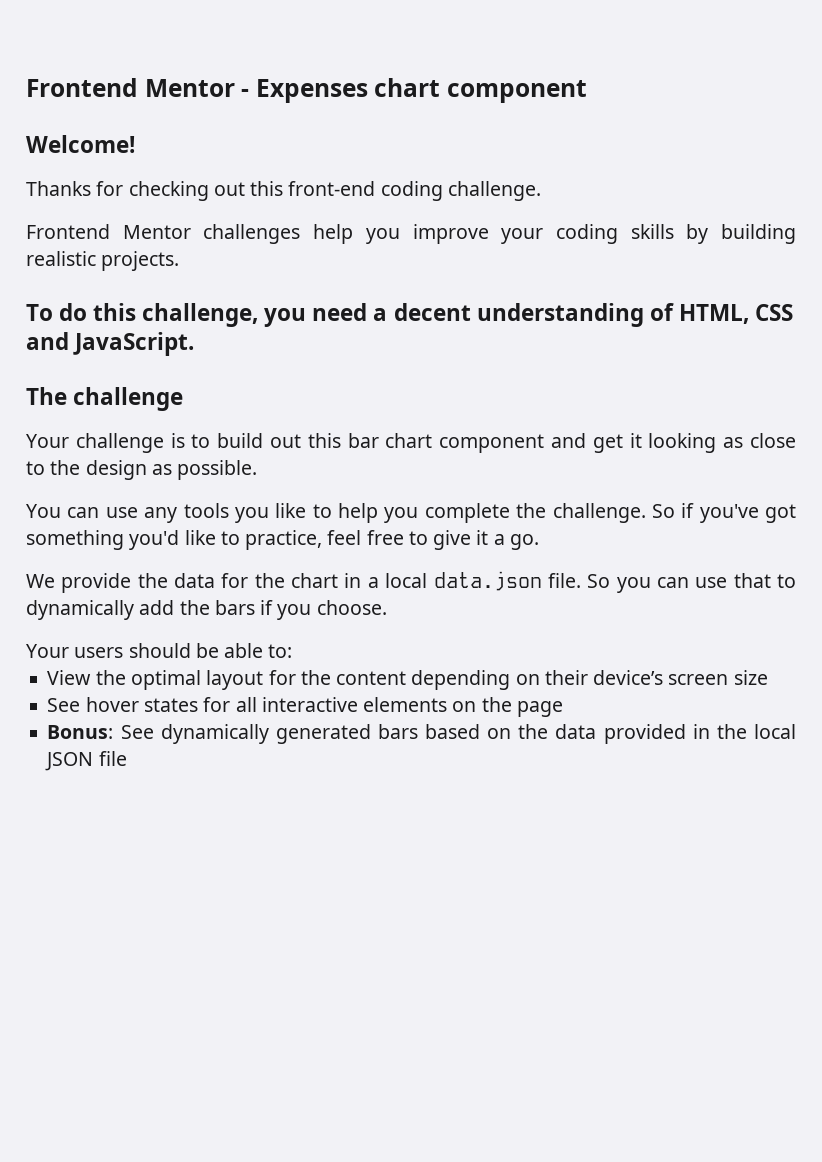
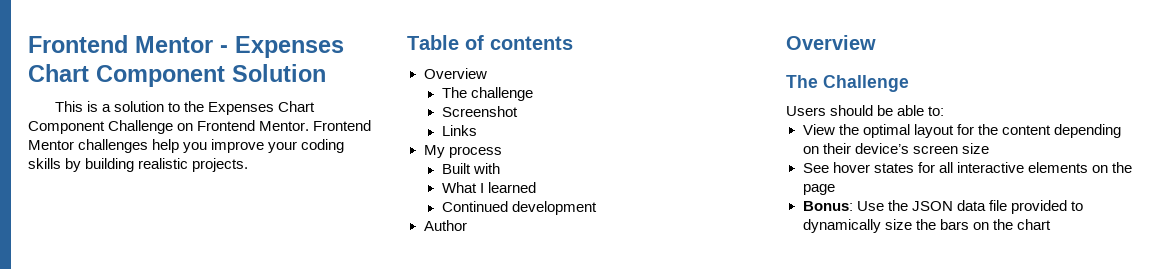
- Frontend Mentor - Expenses chart component
- Welcome!
- Thanks for checking out this front-end coding challenge.
- Frontend Mentor challenges help you improve your coding skills by building realistic projects.
+ Frontend Mentor - Expenses Chart Component Solution
+ This is a solution to the Expenses Chart Component Challenge on Frontend Mentor. Frontend Mentor challenges help you improve your coding skills by building realistic projects.
- To do this challenge, you need a decent understanding of HTML, CSS and JavaScript.
+ Table of contents
+ Overview
  The challenge
- Your challenge is to build out this bar chart component and get it looking as close to the design as possible.
- You can use any tools you like to help you complete the challenge. So if you've got something you'd like to practice, feel free to give it a go.
- We provide the data for the chart in a local data.json file. So you can use that to dynamically add the bars if you choose.
- Your users should be able to:
+ Screenshot
+ Links
+ My process
+ Built with
+ What I learned
+ Continued development
+ Author
+ Overview
+ The Challenge
+ Users should be able to:
- Bonus: See dynamically generated bars based on the data provided in the local JSON file
+ Bonus: Use the JSON data file provided to dynamically size the bars on the chart

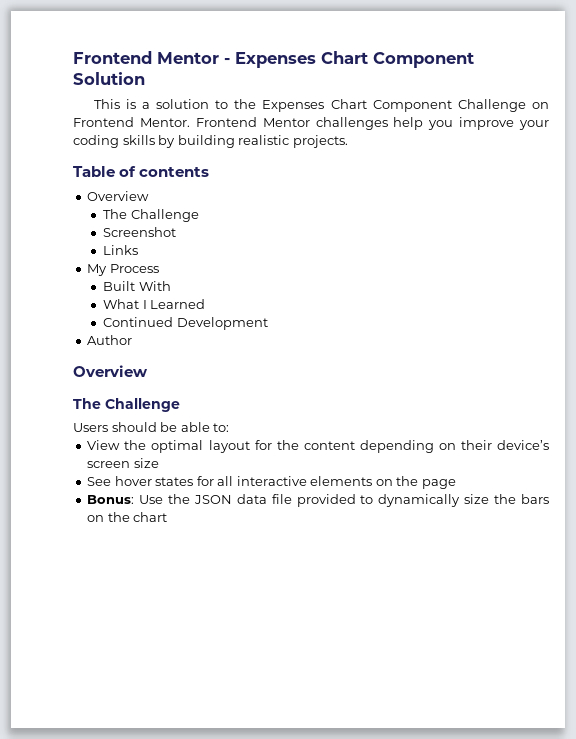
  Table of contents
  Overview
- The challenge
+ The Challenge
- My process
+ My Process
- Built with
+ Built With
- What I learned
+ What I Learned
- Continued development
+ Continued Development

